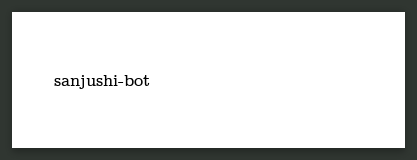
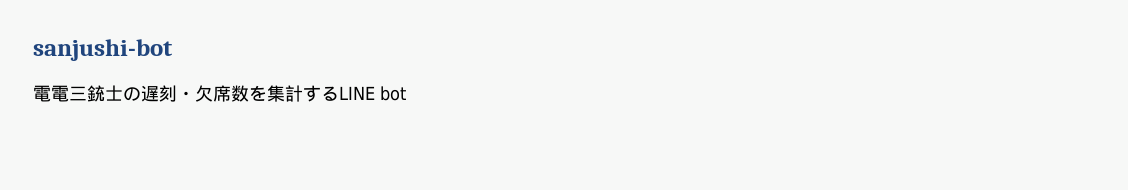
+ 電電三銃士の遅刻・欠席数を集計するLINE bot

